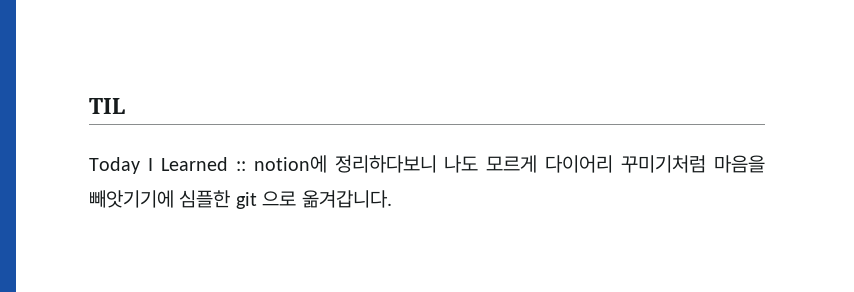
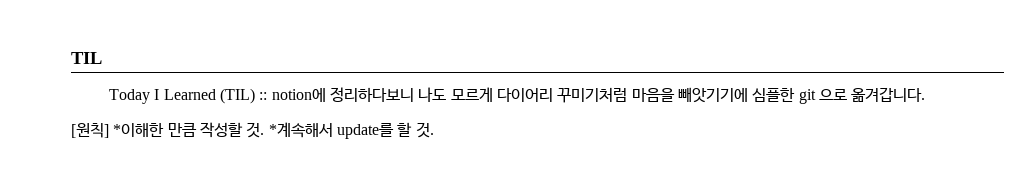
- Today I Learned :: notion에 정리하다보니 나도 모르게 다이어리 꾸미기처럼 마음을 빼앗기기에 심플한 git 으로 옮겨갑니다.
+ Today I Learned (TIL) :: notion에 정리하다보니 나도 모르게 다이어리 꾸미기처럼 마음을 빼앗기기에 심플한 git 으로 옮겨갑니다.
+ [원칙] *이해한 만큼 작성할 것. *계속해서 update를 할 것.

